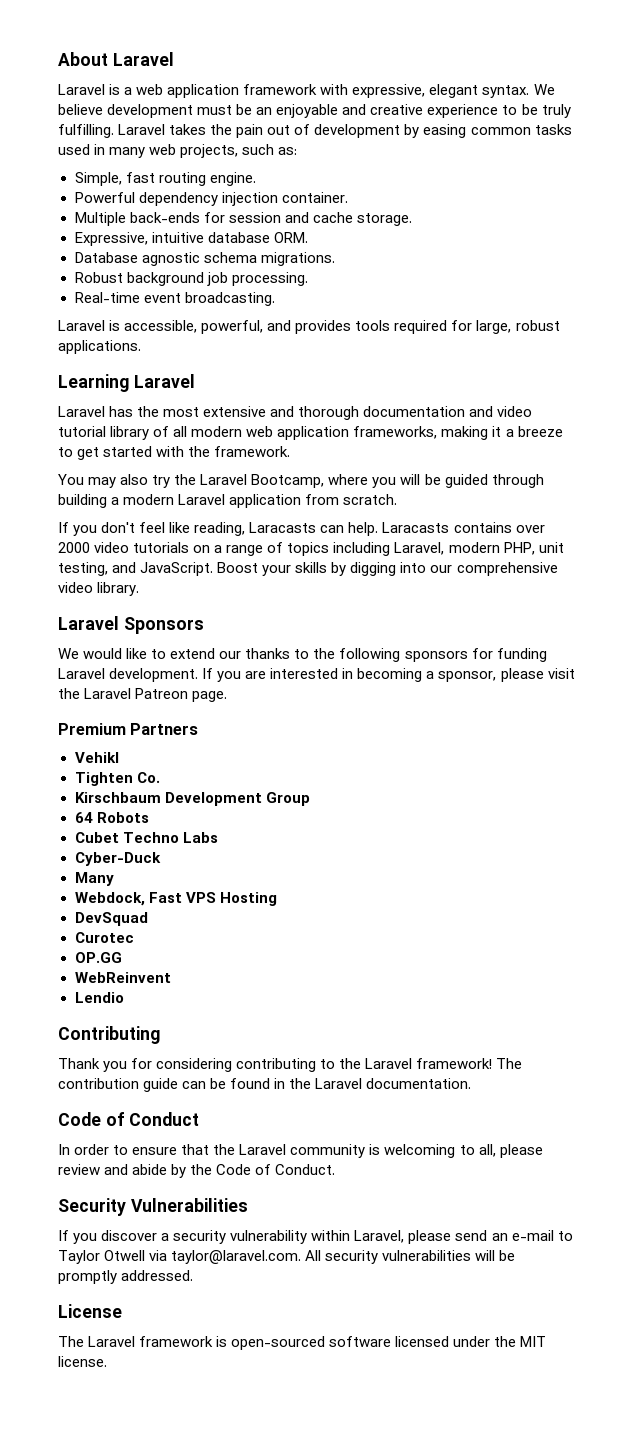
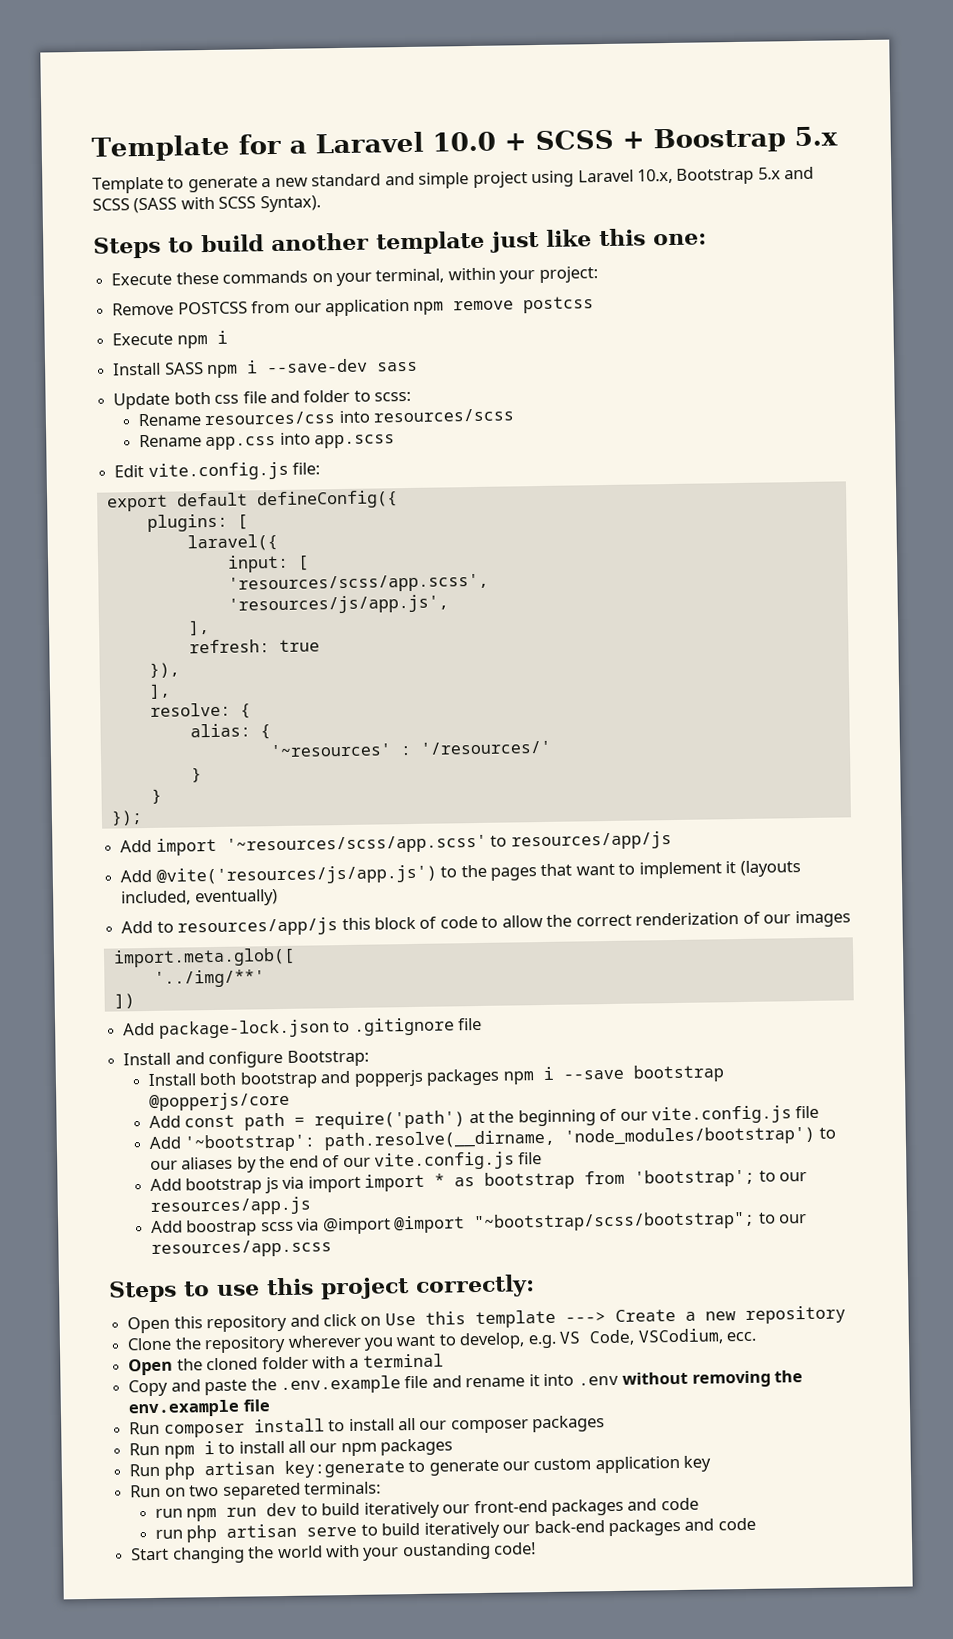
- About Laravel
- Laravel is a web application framework with expressive, elegant syntax. We believe development must be an enjoyable and creative experience to be truly fulfilling. Laravel takes the pain out of development by easing common tasks used in many web projects, such as:
- Simple, fast routing engine.
- Powerful dependency injection container.
- Multiple back-ends for session and cache storage.
- Expressive, intuitive database ORM.
- Database agnostic schema migrations.
- Robust background job processing.
- Real-time event broadcasting.
- Laravel is accessible, powerful, and provides tools required for large, robust applications.
- Learning Laravel
- Laravel has the most extensive and thorough documentation and video tutorial library of all modern web application frameworks, making it a breeze to get started with the framework.
- You may also try the Laravel Bootcamp, where you will be guided through building a modern Laravel application from scratch.
- If you don't feel like reading, Laracasts can help. Laracasts contains over 2000 video tutorials on a range of topics including Laravel, modern PHP, unit testing, and JavaScript. Boost your skills by digging into our comprehensive video library.
- Laravel Sponsors
- We would like to extend our thanks to the following sponsors for funding Laravel development. If you are interested in becoming a sponsor, please visit the Laravel Patreon page.
- Premium Partners
- Vehikl
- Tighten Co.
- Kirschbaum Development Group
- 64 Robots
- Cubet Techno Labs
- Cyber-Duck
- Many
- Webdock, Fast VPS Hosting
- DevSquad
- Curotec
- OP.GG
- WebReinvent
- Lendio
- Contributing
- Thank you for considering contributing to the Laravel framework! The contribution guide can be found in the Laravel documentation.
- Code of Conduct
- In order to ensure that the Laravel community is welcoming to all, please review and abide by the Code of Conduct.
- Security Vulnerabilities
- If you discover a security vulnerability within Laravel, please send an e-mail to Taylor Otwell via taylor@laravel.com. All security vulnerabilities will be promptly addressed.
- License
- The Laravel framework is open-sourced software licensed under the MIT license.
+ Template for a Laravel 10.0 + SCSS + Boostrap 5.x
+ Template to generate a new standard and simple project using Laravel 10.x, Bootstrap 5.x and SCSS (SASS with SCSS Syntax).
+ Steps to build another template just like this one:
+ Execute these commands on your terminal, within your project:
+ Remove POSTCSS from our application npm remove postcss
+ Execute npm i
+ Install SASS npm i --save-dev sass
+ Update both css file and folder to scss:
+ Rename resources/css into resources/scss
+ Rename app.css into app.scss
+ Edit vite.config.js file:
+ export default defineConfig({
+ plugins: [
+ laravel({
+ input: [
+ 'resources/scss/app.scss',
+ 'resources/js/app.js',
+ ],
+ refresh: true
+ }),
+ ],
+ resolve: {
+ alias: {
+ '~resources' : '/resources/'
+ }
+ }
+ });
+ Add import '~resources/scss/app.scss' to resources/app/js
+ Add @vite('resources/js/app.js') to the pages that want to implement it (layouts included, eventually)
+ Add to resources/app/js this block of code to allow the correct renderization of our images
+ import.meta.glob([
+ '../img/**'
+ ])
+ Add package-lock.json to .gitignore file
+ Install and configure Bootstrap:
+ Install both bootstrap and popperjs packages npm i --save bootstrap @popperjs/core
+ Add const path = require('path') at the beginning of our vite.config.js file
+ Add '~bootstrap': path.resolve(__dirname, 'node_modules/bootstrap') to our aliases by the end of our vite.config.js file
+ Add bootstrap js via import import * as bootstrap from 'bootstrap'; to our resources/app.js
+ Add boostrap scss via @import @import "~bootstrap/scss/bootstrap"; to our resources/app.scss
+ Steps to use this project correctly:
+ Open this repository and click on Use this template ---> Create a new repository
+ Clone the repository wherever you want to develop, e.g. VS Code, VSCodium, ecc.
+ Open the cloned folder with a terminal
+ Copy and paste the .env.example file and rename it into .env without removing the env.example file
+ Run composer install to install all our composer packages
+ Run npm i to install all our npm packages
+ Run php artisan key:generate to generate our custom application key
+ Run on two separeted terminals:
+ run npm run dev to build iteratively our front-end packages and code
+ run php artisan serve to build iteratively our back-end packages and code
+ Start changing the world with your oustanding code!

